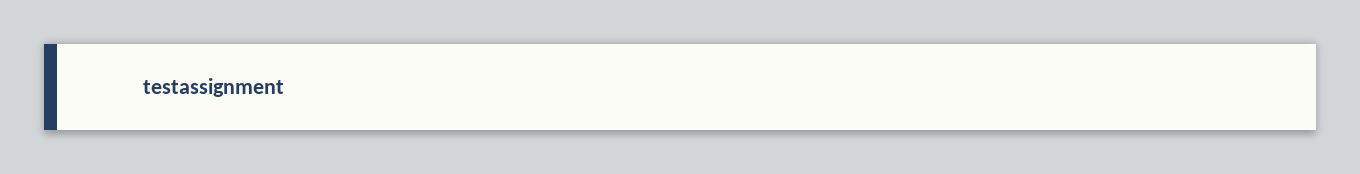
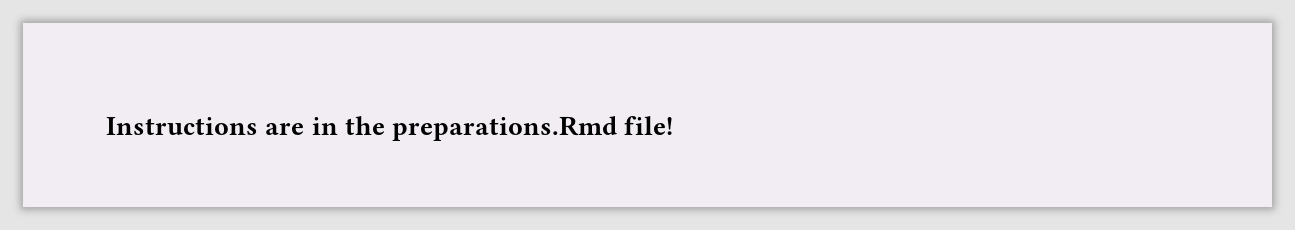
- testassignment
+ Instructions are in the preparations.Rmd file!

